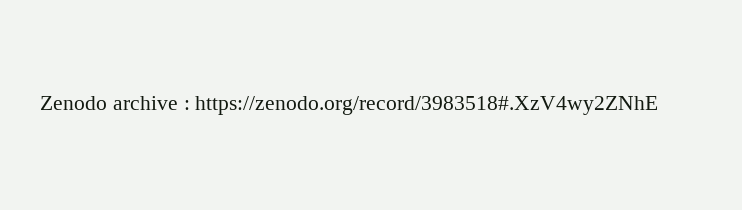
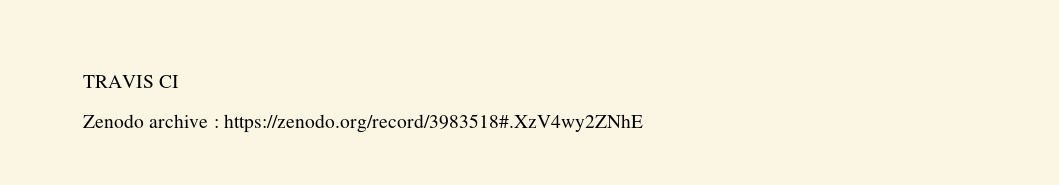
+ TRAVIS CI

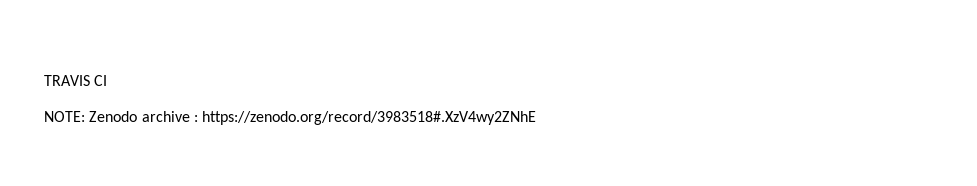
- Zenodo archive : https://zenodo.org/record/3983518#.XzV4wy2ZNhE
+ NOTE: Zenodo archive : https://zenodo.org/record/3983518#.XzV4wy2ZNhE

